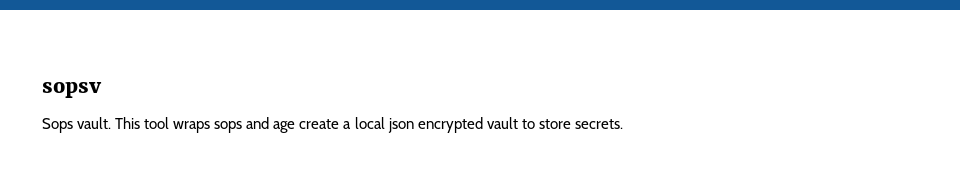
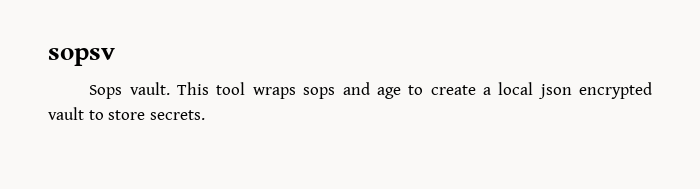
- This tool wraps sops and age create a local json encrypted vault to store secrets.
+ This tool wraps sops and age to create a local json encrypted vault to store secrets.

